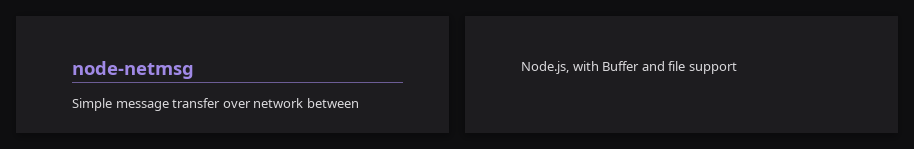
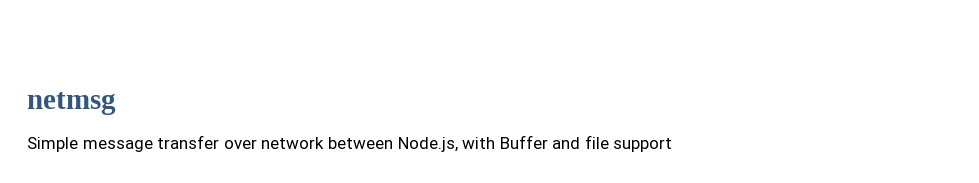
- node-netmsg
+ netmsg

